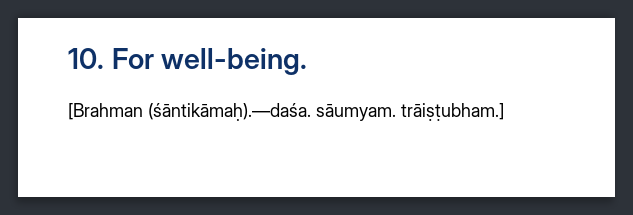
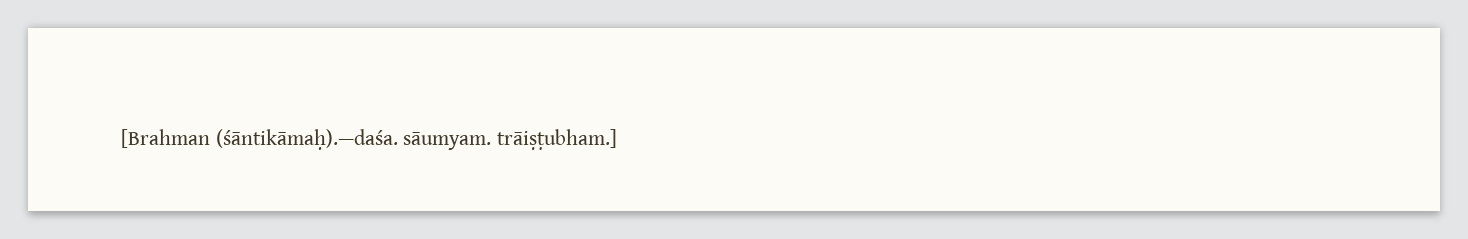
- 10. For well-being.

